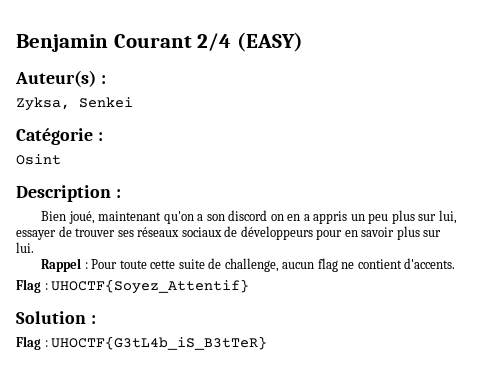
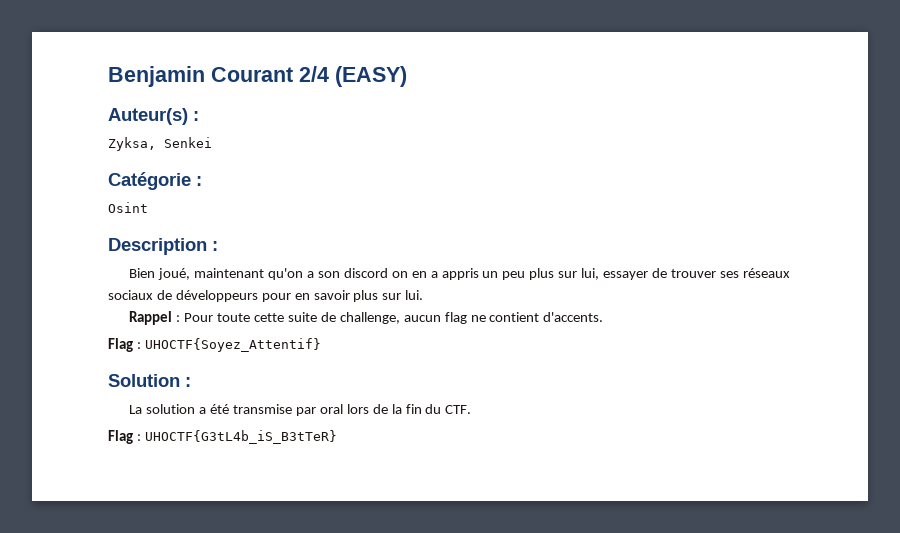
+ La solution a été transmise par oral lors de la fin du CTF.

